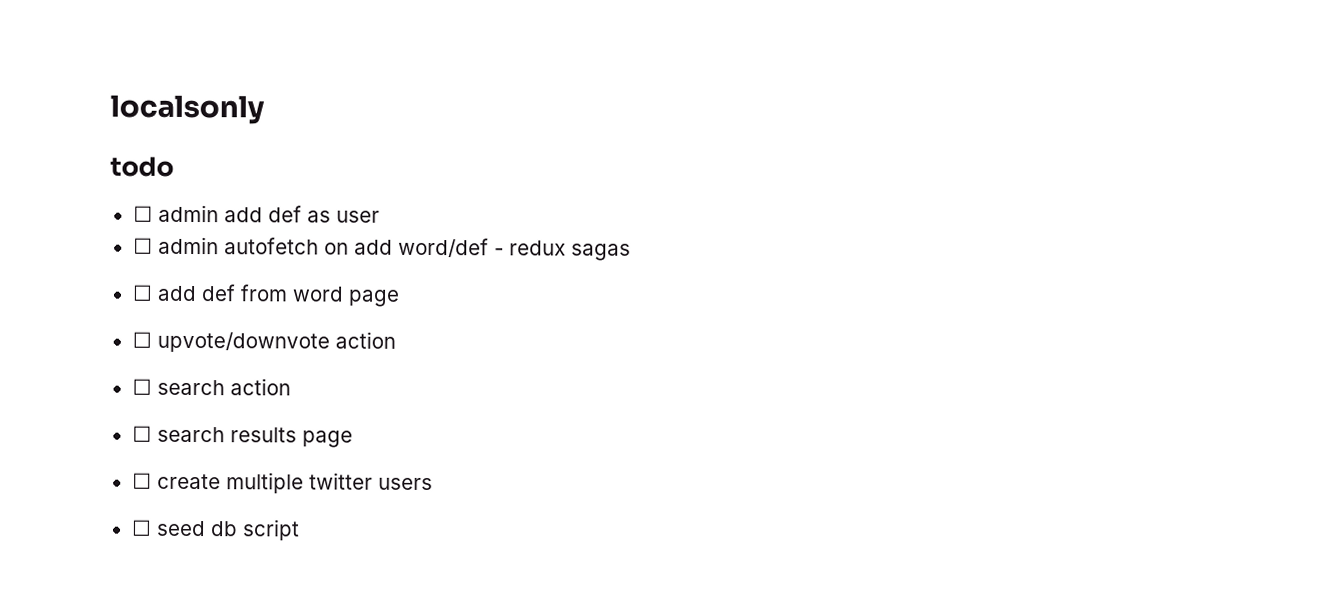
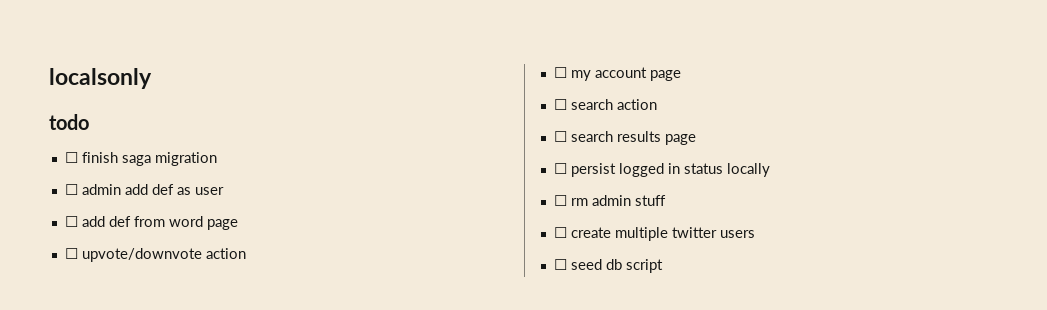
+ ☐ finish saga migration
- ☐ admin autofetch on add word/def - redux sagas
+ ☐ my account page
+ ☐ persist logged in status locally
+ ☐ rm admin stuff

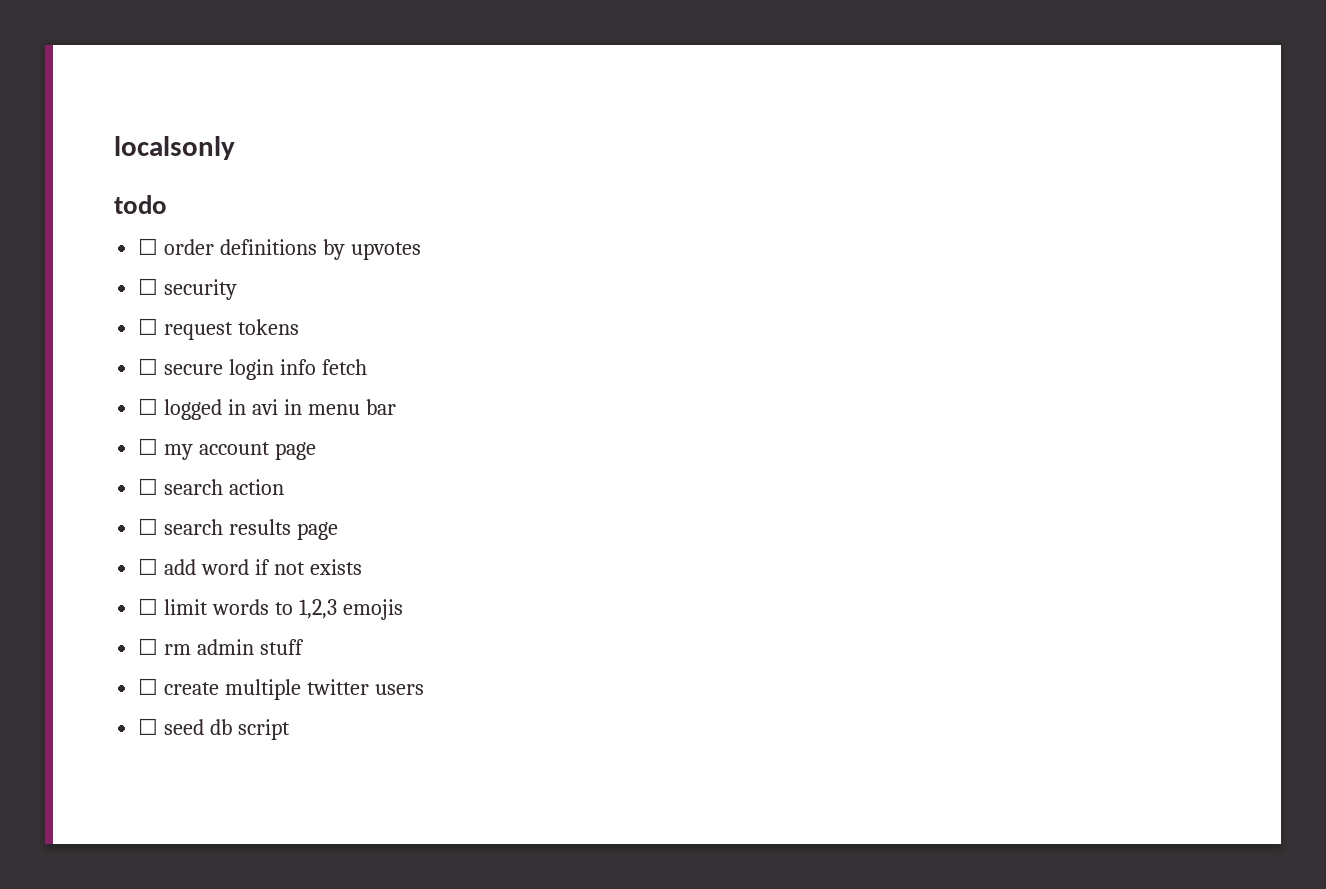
- ☐ finish saga migration
- ☐ admin add def as user
- ☐ add def from word page
- ☐ upvote/downvote action
+ ☐ order definitions by upvotes
+ ☐ security
+ ☐ request tokens
+ ☐ secure login info fetch
+ ☐ logged in avi in menu bar
- ☐ persist logged in status locally
+ ☐ add word if not exists
+ ☐ limit words to 1,2,3 emojis

